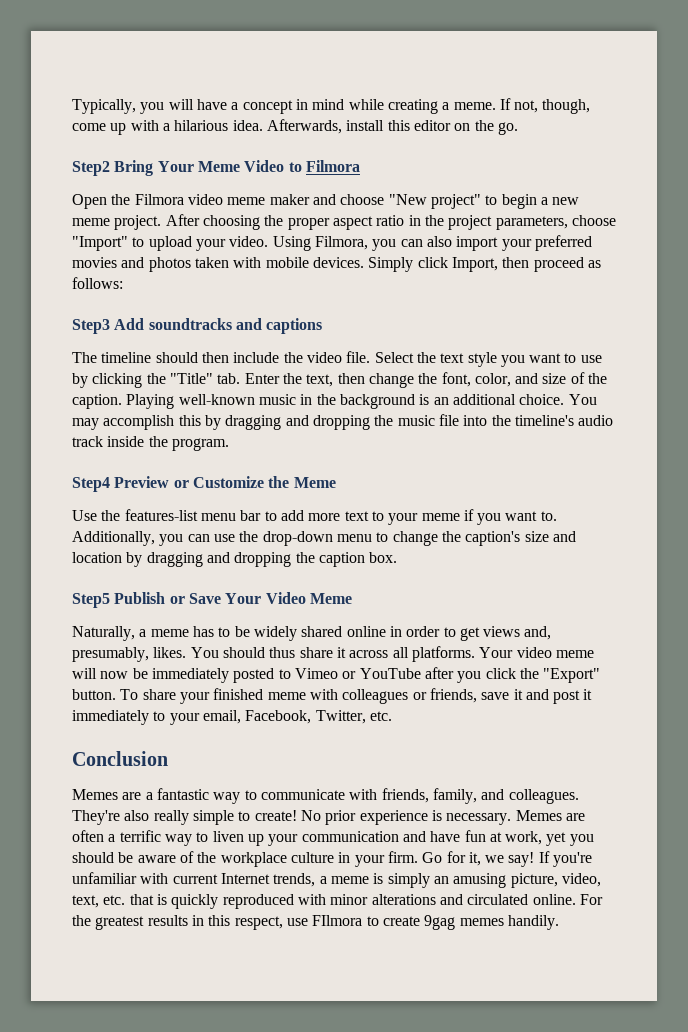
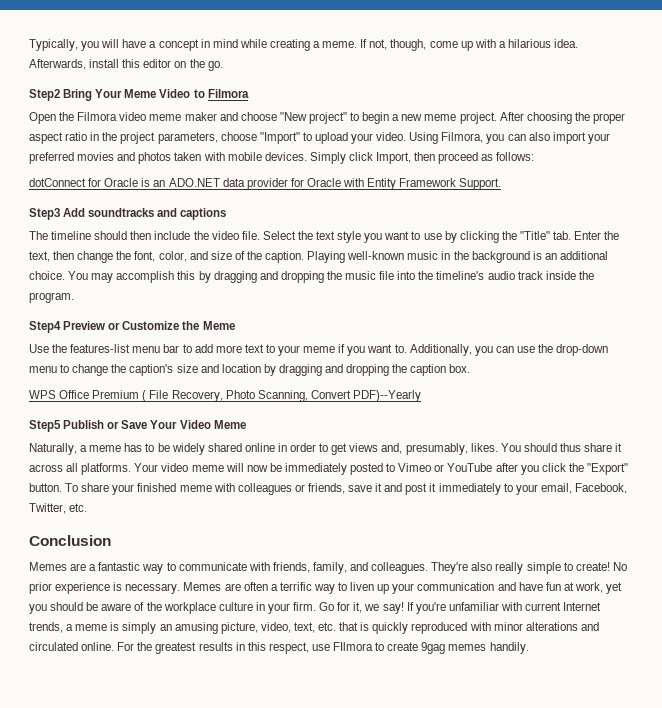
+ dotConnect for Oracle is an ADO.NET data provider for Oracle with Entity Framework Support.
+ WPS Office Premium ( File Recovery, Photo Scanning, Convert PDF)--Yearly

